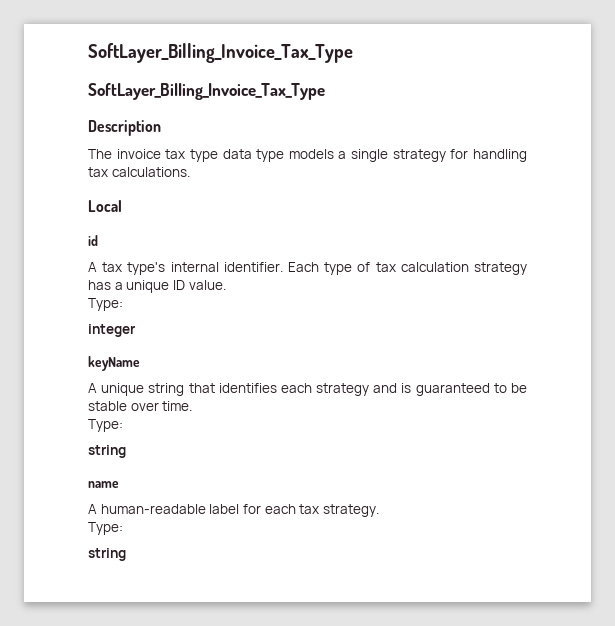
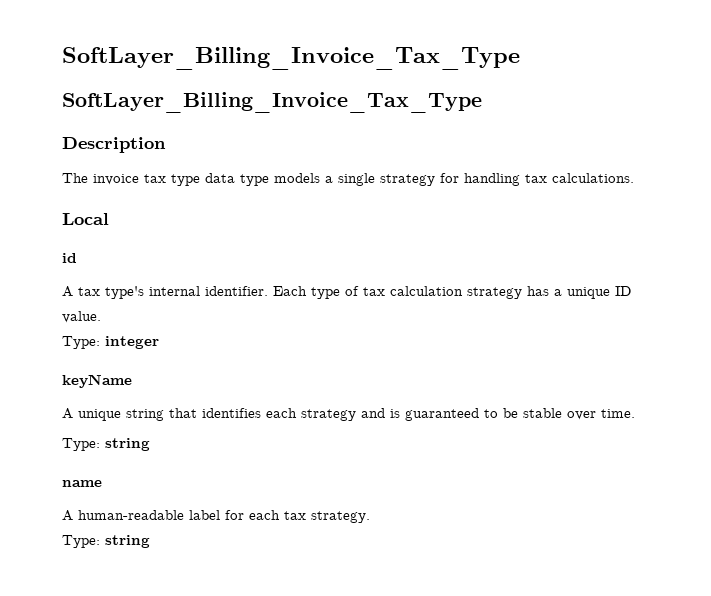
  Each type of tax calculation strategy has a unique ID value.
- Type:
- integer
+ Type: integer
  A unique string that identifies each strategy and is guaranteed to be stable over time.
- Type:
- string
+ Type: string
  A human-readable label for each tax strategy.
- Type:
- string
+ Type: string

